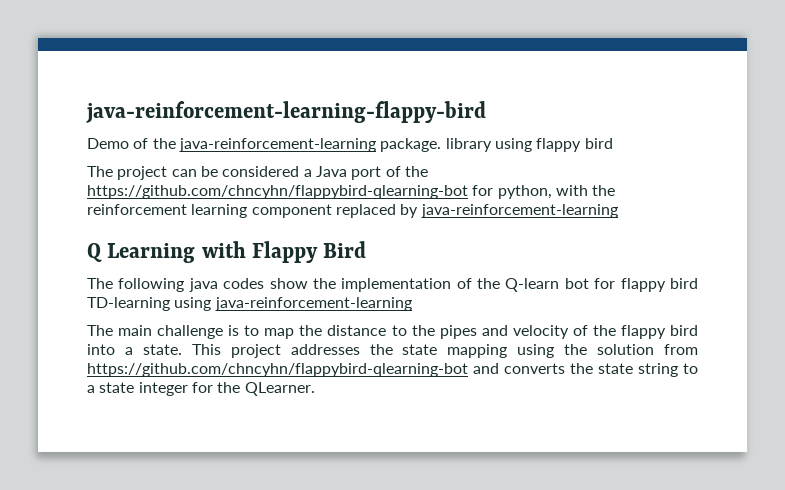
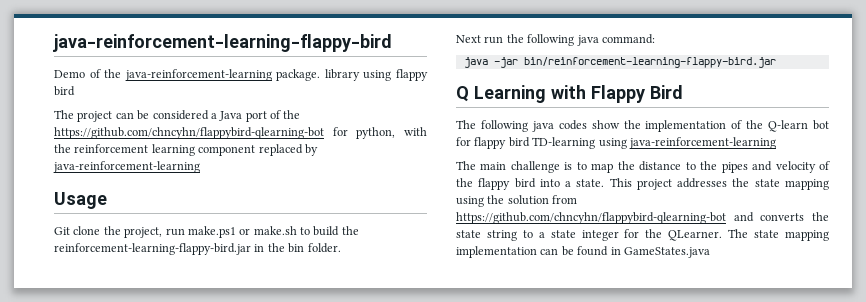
+ Usage
+ Git clone the project, run make.ps1 or make.sh to build the reinforcement-learning-flappy-bird.jar in the bin folder.
+ Next run the following java command:
+ java -jar bin/reinforcement-learning-flappy-bird.jar
+ The state mapping implementation can be found in GameStates.java

